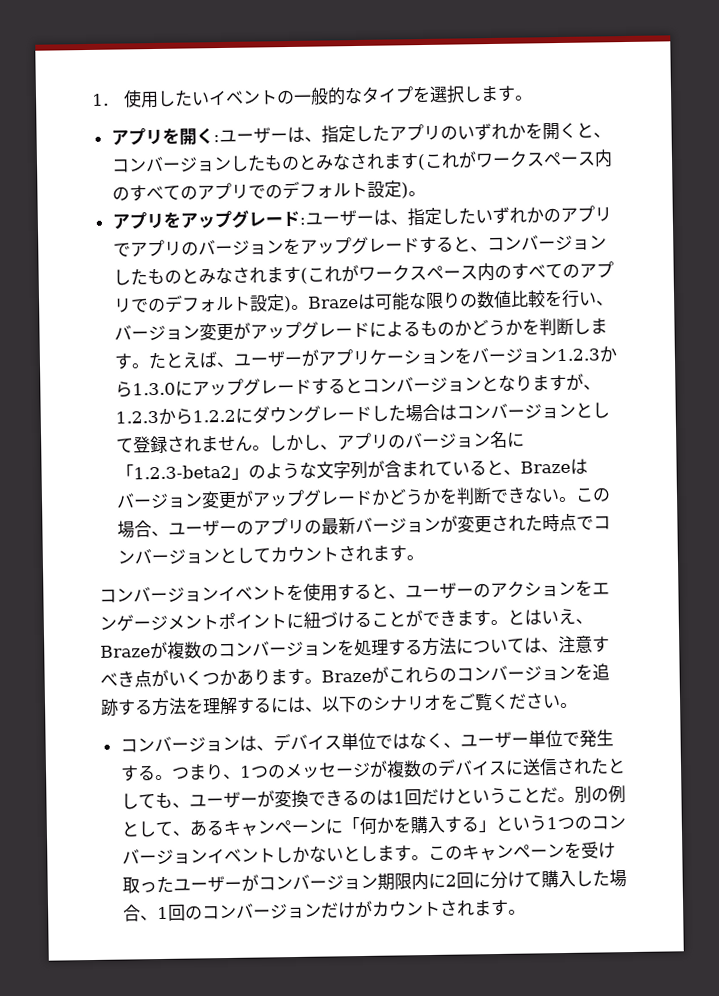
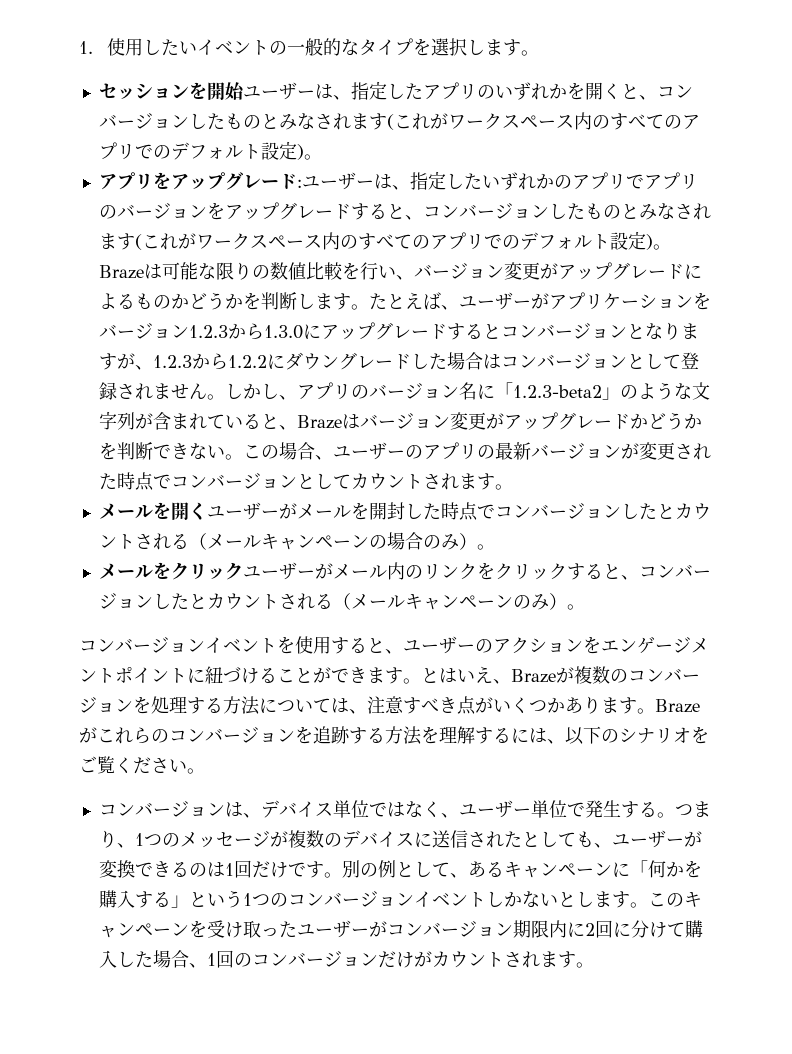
- アプリを開く:ユーザーは、指定したアプリのいずれかを開くと、コンバージョンしたものとみなされます(これがワークスペース内のすべてのアプリでのデフォルト設定)。
+ セッションを開始ユーザーは、指定したアプリのいずれかを開くと、コンバージョンしたものとみなされます(これがワークスペース内のすべてのアプリでのデフォルト設定)。
+ メールを開くユーザーがメールを開封した時点でコンバージョンしたとカウントされる（メールキャンペーンの場合のみ）。
+ メールをクリックユーザーがメール内のリンクをクリックすると、コンバージョンしたとカウントされる（メールキャンペーンのみ）。
- つまり、1つのメッセージが複数のデバイスに送信されたとしても、ユーザーが変換できるのは1回だけということだ。
+ つまり、1つのメッセージが複数のデバイスに送信されたとしても、ユーザーが変換できるのは1回だけです。

